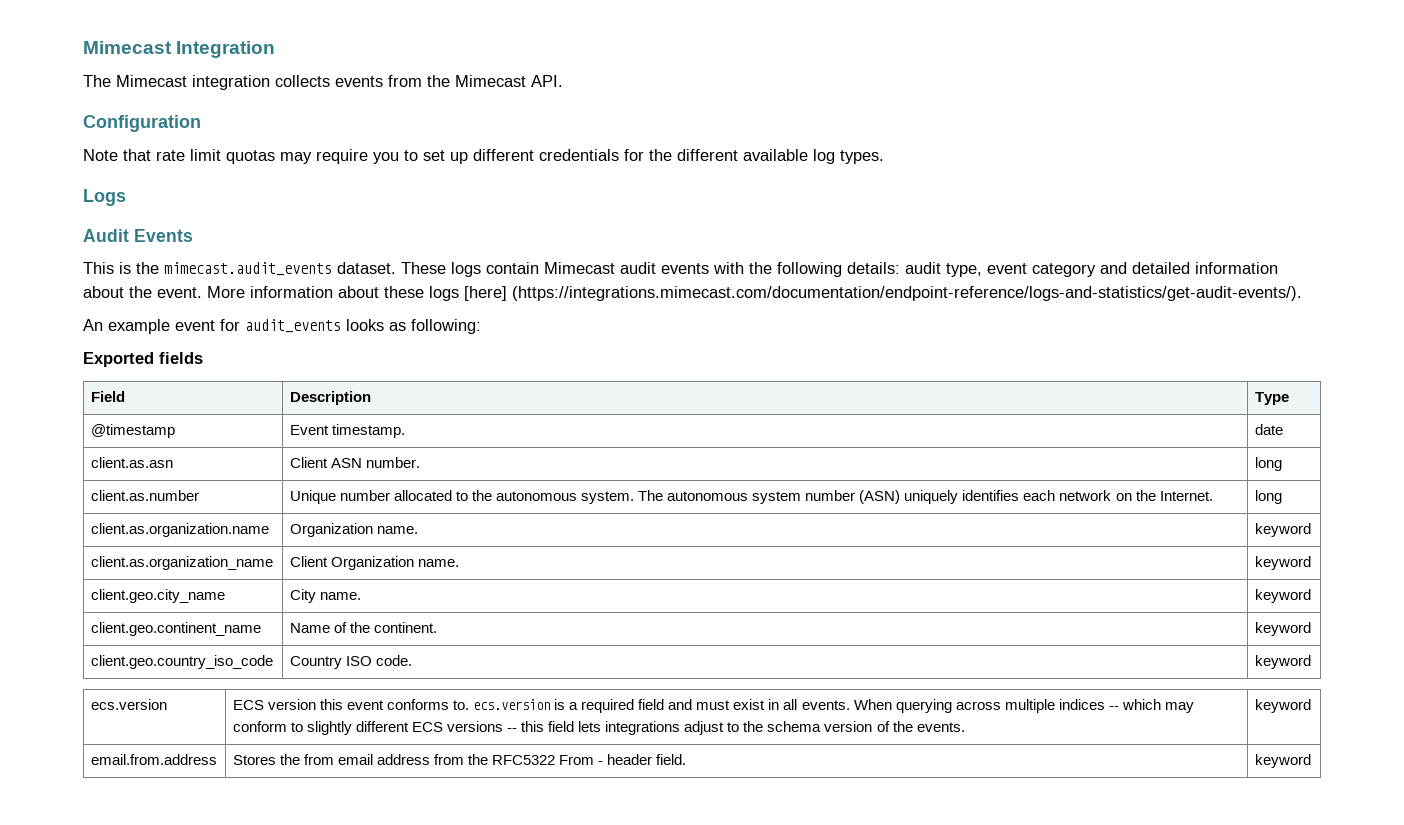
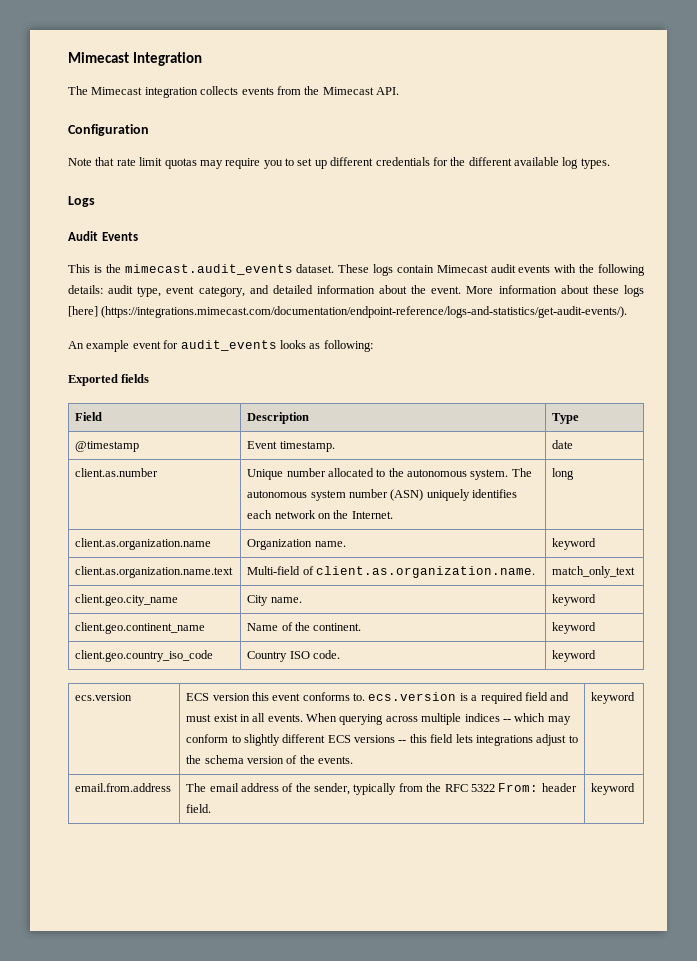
- These logs contain Mimecast audit events with the following details: audit type, event category and detailed information about the event.
+ These logs contain Mimecast audit events with the following details: audit type, event category, and detailed information about the event.
- client.as.asn | Client ASN number. | long
- client.as.organization_name | Client Organization name. | keyword
+ client.as.organization.name.text | Multi-field of client.as.organization.name. | match_only_text
- email.from.address | Stores the from email address from the RFC5322 From - header field. | keyword
+ email.from.address | The email address of the sender, typically from the RFC 5322 From: header field. | keyword

